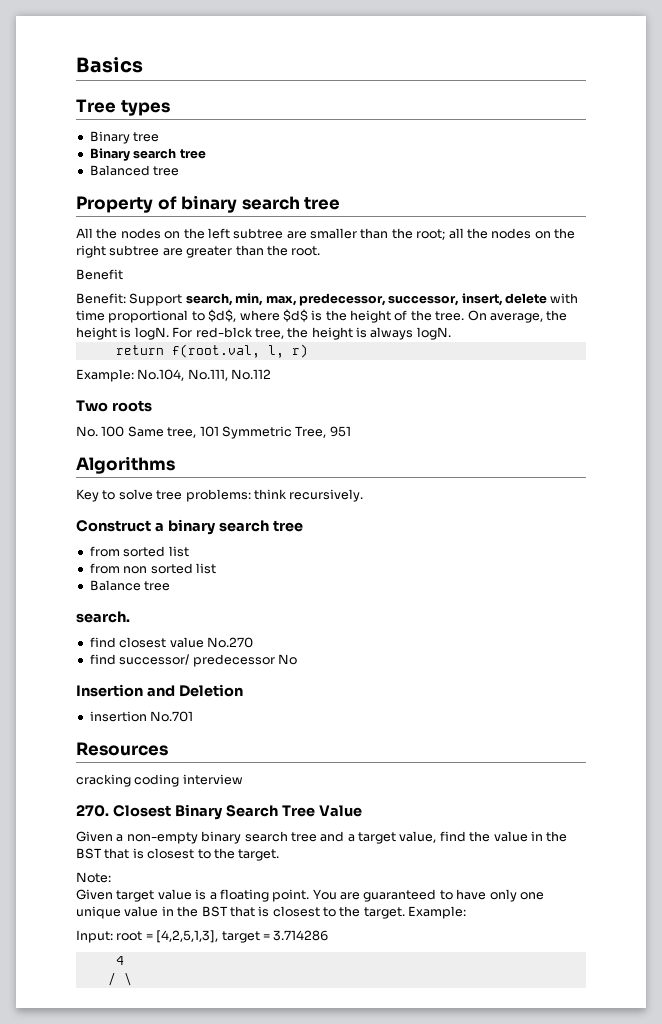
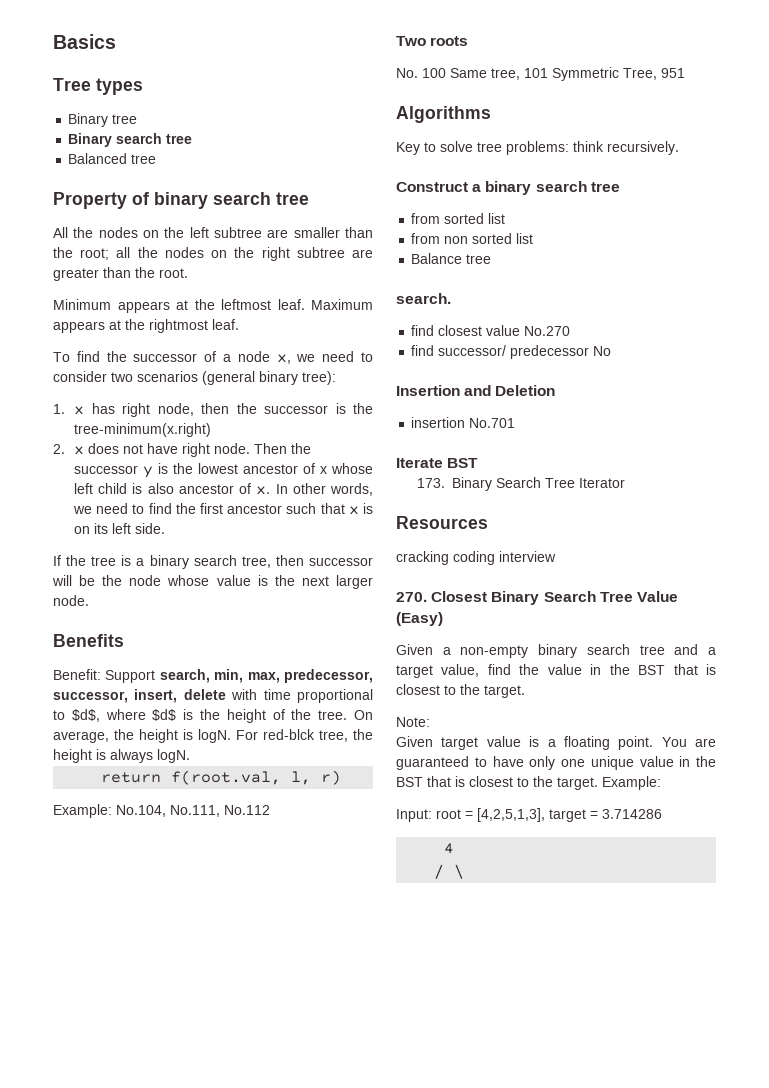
- Benefit
+ Minimum appears at the leftmost leaf. Maximum appears at the rightmost leaf.
+ To find the successor of a node x, we need to consider two scenarios (general binary tree):
+ 1. x has right node, then the successor is the tree-minimum(x.right)
+ 2. x does not have right node. Then the successor y is the lowest ancestor of x whose left child is also ancestor of x. In other words, we need to find the first ancestor such that x is on its left side.
+ If the tree is a binary search tree, then successor will be the node whose value is the next larger node.
+ Benefits
+ Iterate BST
+ 173. Binary Search Tree Iterator
- 270. Closest Binary Search Tree Value
+ 270. Closest Binary Search Tree Value (Easy)

